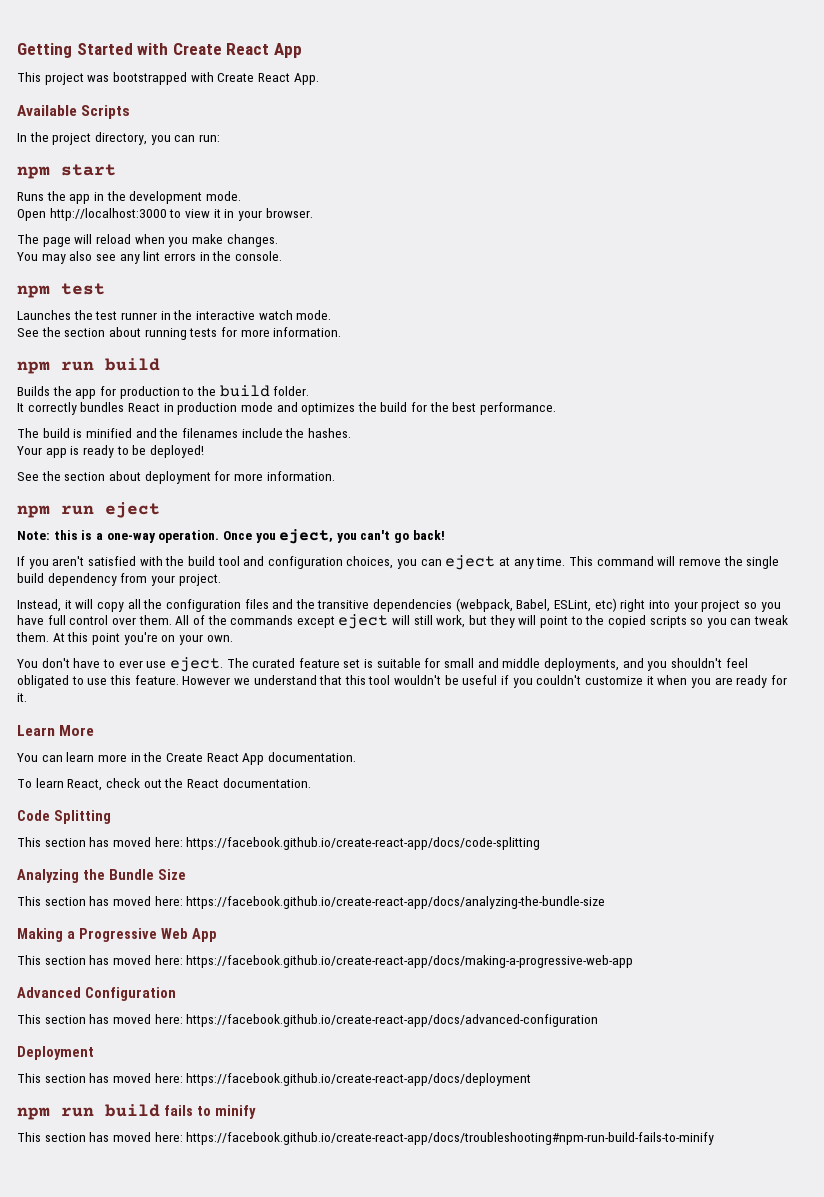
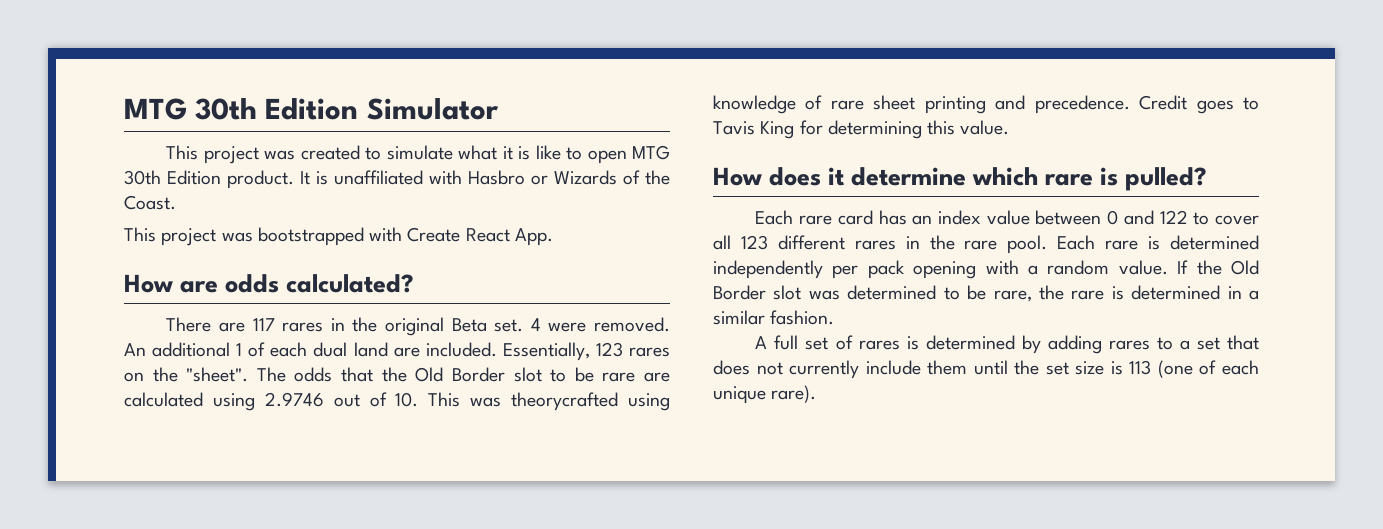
- Getting Started with Create React App
+ MTG 30th Edition Simulator
+ This project was created to simulate what it is like to open MTG 30th Edition product. It is unaffiliated with Hasbro or Wizards of the Coast.
- Available Scripts
- In the project directory, you can run:
- npm start
- Runs the app in the development mode.
- Open http://localhost:3000 to view it in your browser.
- The page will reload when you make changes.
- You may also see any lint errors in the console.
- npm test
- Launches the test runner in the interactive watch mode.
- See the section about running tests for more information.
- npm run build
- Builds the app for production to the build folder.
- It correctly bundles React in production mode and optimizes the build for the best performance.
- The build is minified and the filenames include the hashes.
- Your app is ready to be deployed!
- See the section about deployment for more information.
- npm run eject
- Note: this is a one-way operation. Once you eject, you can't go back!
- If you aren't satisfied with the build tool and configuration choices, you can eject at any time. This command will remove the single build dependency from your project.
- Instead, it will copy all the configuration files and the transitive dependencies (webpack, Babel, ESLint, etc) right into your project so you have full control over them. All of the commands except eject will still work, but they will point to the copied scripts so you can tweak them. At this point you're on your own.
- You don't have to ever use eject. The curated feature set is suitable for small and middle deployments, and you shouldn't feel obligated to use this feature. However we understand that this tool wouldn't be useful if you couldn't customize it when you are ready for it.
- Learn More
- You can learn more in the Create React App documentation.
- To learn React, check out the React documentation.
- Code Splitting
- This section has moved here: https://facebook.github.io/create-react-app/docs/code-splitting
- Analyzing the Bundle Size
- This section has moved here: https://facebook.github.io/create-react-app/docs/analyzing-the-bundle-size
- Making a Progressive Web App
- This section has moved here: https://facebook.github.io/create-react-app/docs/making-a-progressive-web-app
- Advanced Configuration
- This section has moved here: https://facebook.github.io/create-react-app/docs/advanced-configuration
- Deployment
- This section has moved here: https://facebook.github.io/create-react-app/docs/deployment
- npm run build fails to minify
- This section has moved here: https://facebook.github.io/create-react-app/docs/troubleshooting#npm-run-build-fails-to-minify
+ How are odds calculated?
+ There are 117 rares in the original Beta set. 4 were removed. An additional 1 of each dual land are included. Essentially, 123 rares on the "sheet". The odds that the Old Border slot to be rare are calculated using 2.9746 out of 10. This was theorycrafted using knowledge of rare sheet printing and precedence. Credit goes to Tavis King for determining this value.
+ How does it determine which rare is pulled?
+ Each rare card has an index value between 0 and 122 to cover all 123 different rares in the rare pool. Each rare is determined independently per pack opening with a random value. If the Old Border slot was determined to be rare, the rare is determined in a similar fashion.
+ A full set of rares is determined by adding rares to a set that does not currently include them until the set size is 113 (one of each unique rare).

